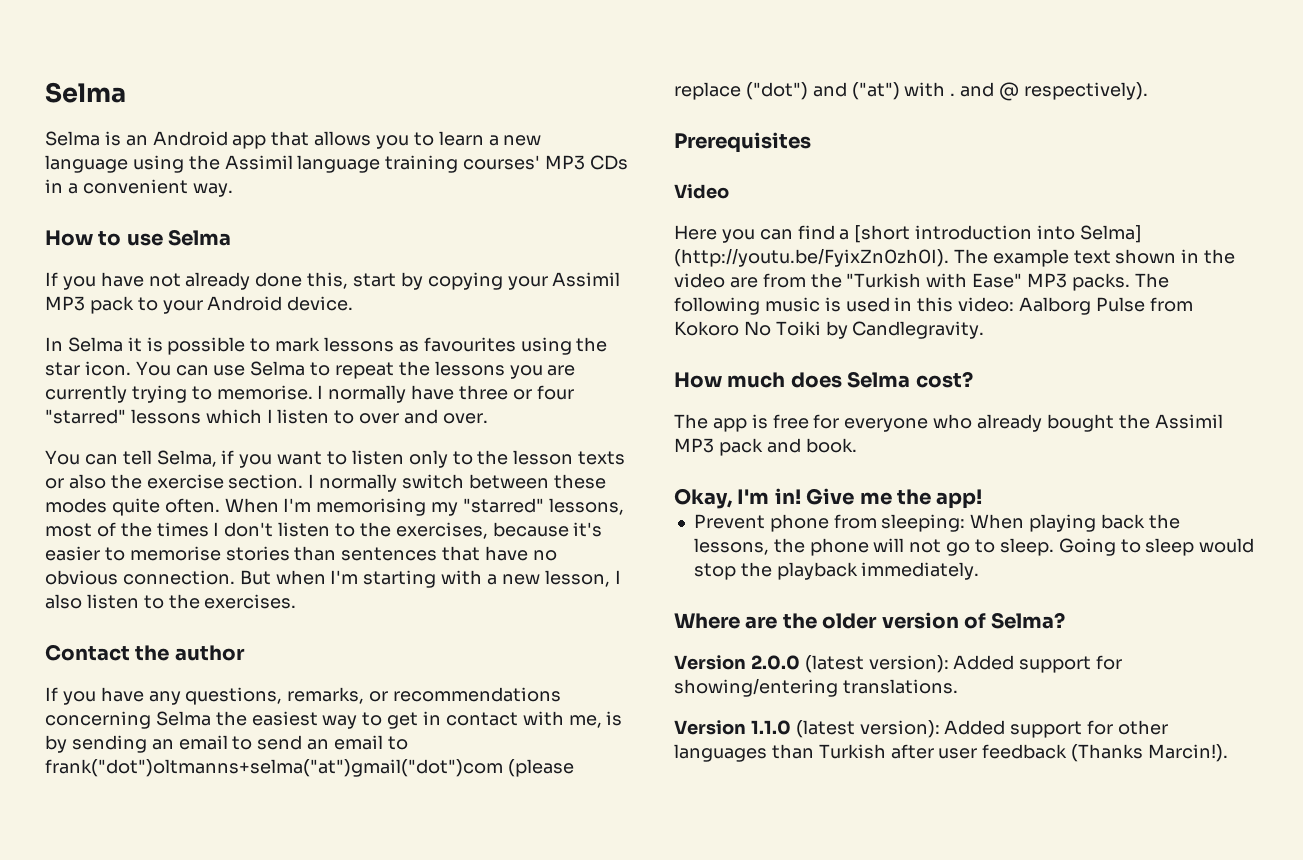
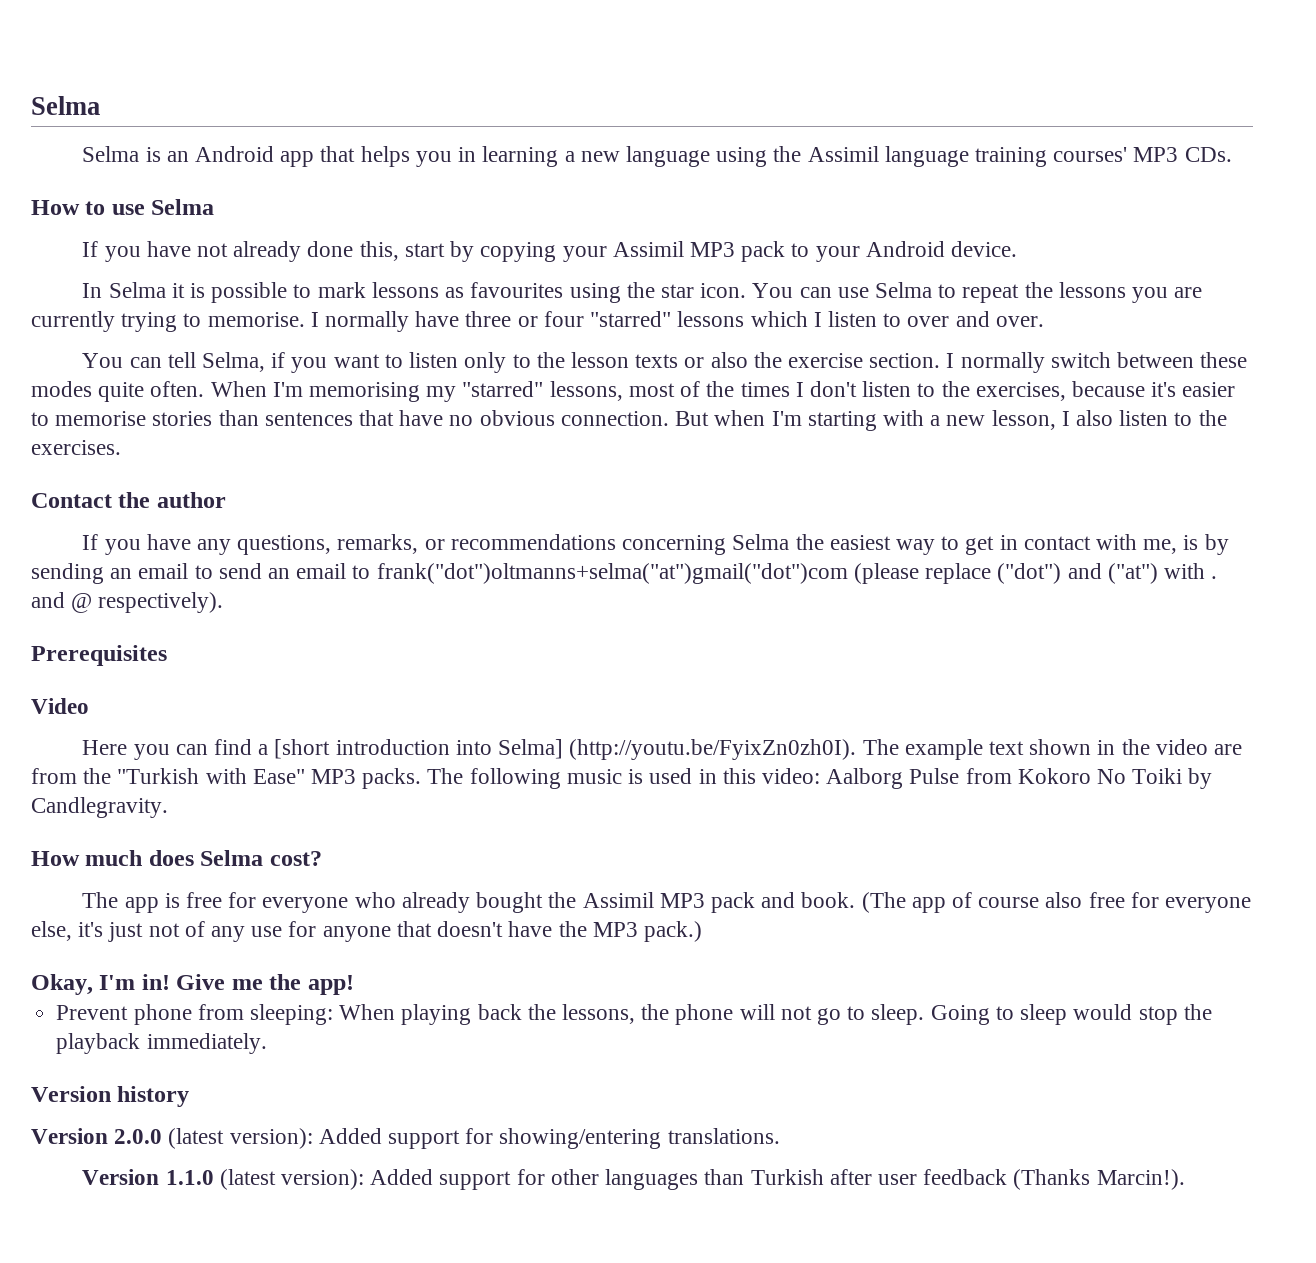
- Selma is an Android app that allows you to learn a new language using the Assimil language training courses' MP3 CDs in a convenient way.
+ Selma is an Android app that helps you in learning a new language using the Assimil language training courses' MP3 CDs.
+ (The app of course also free for everyone else, it's just not of any use for anyone that doesn't have the MP3 pack.)
- Where are the older version of Selma?
+ Version history

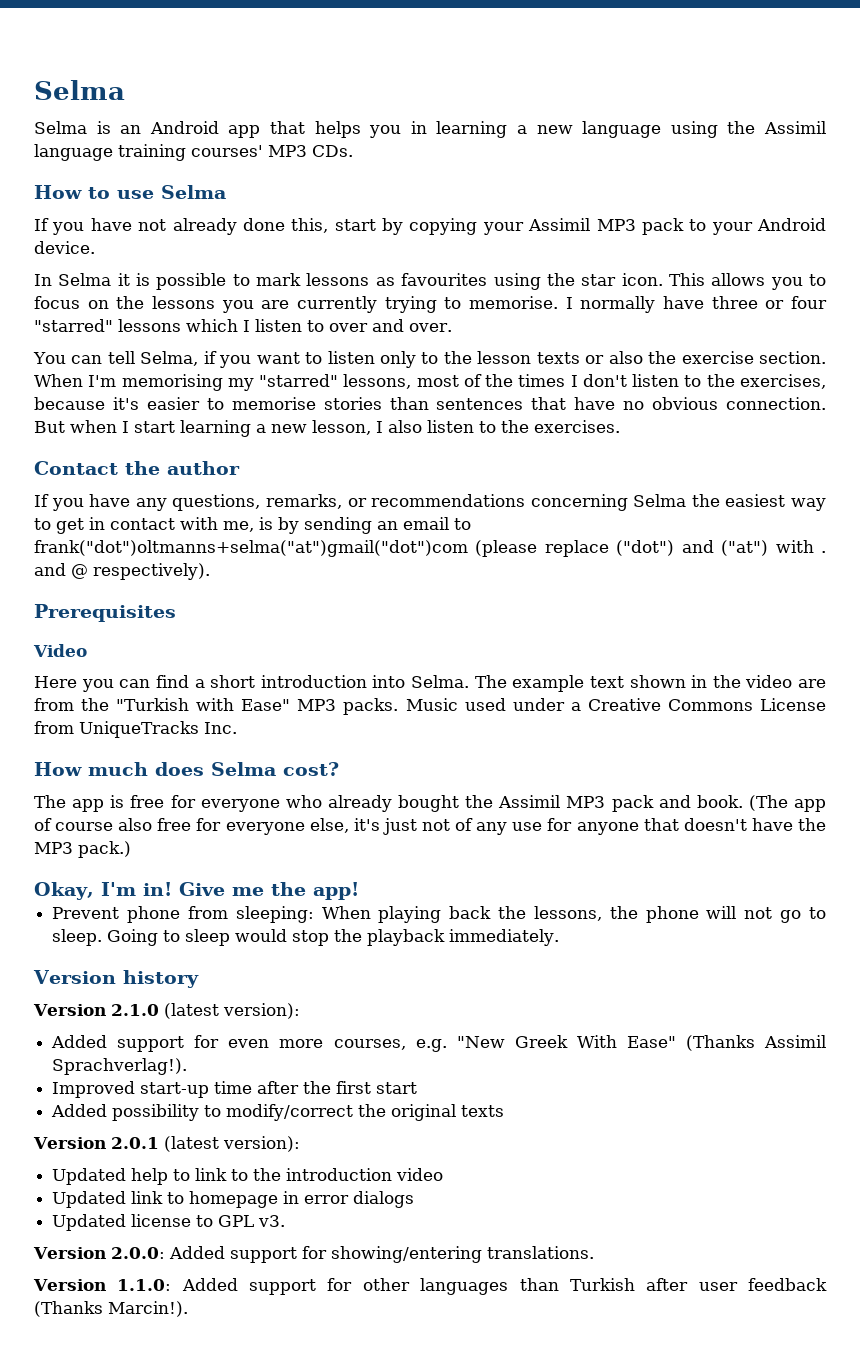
- You can use Selma to repeat the lessons you are currently trying to memorise.
+ This allows you to focus on the lessons you are currently trying to memorise.
- I normally switch between these modes quite often.
- But when I'm starting with a new lesson, I also listen to the exercises.
+ But when I start learning a new lesson, I also listen to the exercises.
- If you have any questions, remarks, or recommendations concerning Selma the easiest way to get in contact with me, is by sending an email to send an email to frank("dot")oltmanns+selma("at")gmail("dot")com (please replace ("dot") and ("at") with . and @ respectively).
+ If you have any questions, remarks, or recommendations concerning Selma the easiest way to get in contact with me, is by sending an email to frank("dot")oltmanns+selma("at")gmail("dot")com (please replace ("dot") and ("at") with . and @ respectively).
- Here you can find a [short introduction into Selma] (http://youtu.be/FyixZn0zh0I). The example text shown in the video are from the "Turkish with Ease" MP3 packs.
+ Here you can find a short introduction into Selma. The example text shown in the video are from the "Turkish with Ease" MP3 packs.
- The following music is used in this video: Aalborg Pulse from Kokoro No Toiki by Candlegravity.
+ Music used under a Creative Commons License from UniqueTracks Inc.
- Version 2.0.0 (latest version): Added support for showing/entering translations.
+ Version 2.1.0 (latest version):
+ Added support for even more courses, e.g. "New Greek With Ease" (Thanks Assimil Sprachverlag!).
+ Improved start-up time after the first start
+ Added possibility to modify/correct the original texts
+ Version 2.0.1 (latest version):
+ Updated help to link to the introduction video
+ Updated link to homepage in error dialogs
+ Updated license to GPL v3.
+ Version 2.0.0: Added support for showing/entering translations.
- Version 1.1.0 (latest version): Added support for other languages than Turkish after user feedback (Thanks Marcin!).
+ Version 1.1.0: Added support for other languages than Turkish after user feedback (Thanks Marcin!).

